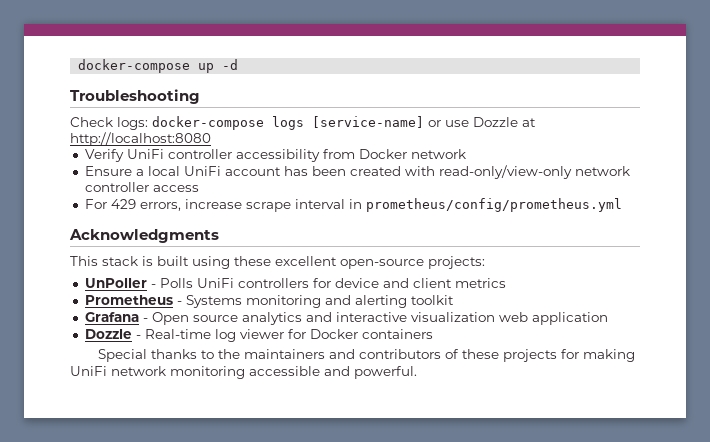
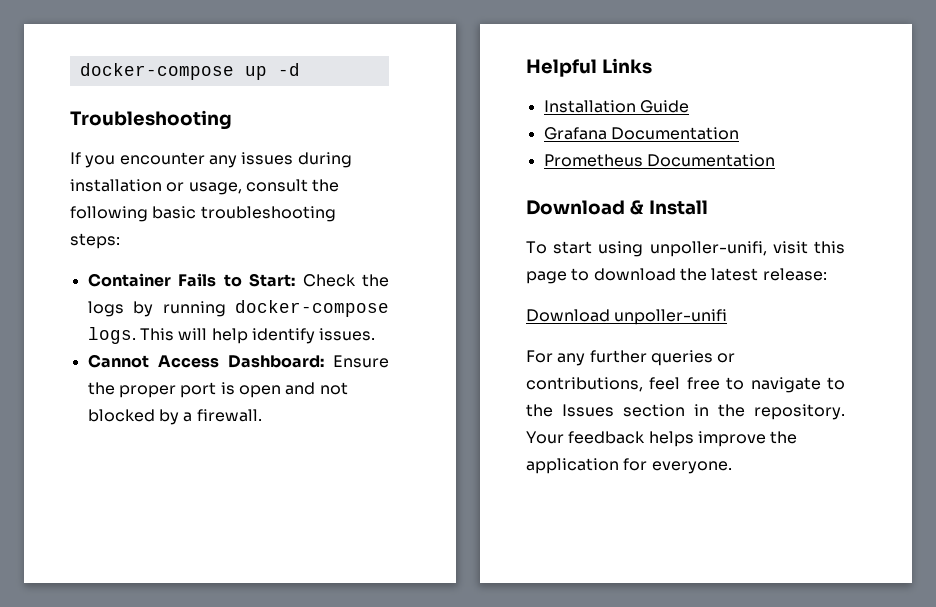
- Check logs: docker-compose logs [service-name] or use Dozzle at http://localhost:8080
- Verify UniFi controller accessibility from Docker network
- Ensure a local UniFi account has been created with read-only/view-only network controller access
- For 429 errors, increase scrape interval in prometheus/config/prometheus.yml
- Acknowledgments
- This stack is built using these excellent open-source projects:
- UnPoller - Polls UniFi controllers for device and client metrics
- Prometheus - Systems monitoring and alerting toolkit
- Grafana - Open source analytics and interactive visualization web application
- Dozzle - Real-time log viewer for Docker containers
- Special thanks to the maintainers and contributors of these projects for making UniFi network monitoring accessible and powerful.
+ If you encounter any issues during installation or usage, consult the following basic troubleshooting steps:
+ Container Fails to Start: Check the logs by running docker-compose logs. This will help identify issues.
+ Cannot Access Dashboard: Ensure the proper port is open and not blocked by a firewall.
+ Helpful Links
+ Installation Guide
+ Grafana Documentation
+ Prometheus Documentation
+ Download & Install
+ To start using unpoller-unifi, visit this page to download the latest release:
+ Download unpoller-unifi
+ For any further queries or contributions, feel free to navigate to the Issues section in the repository. Your feedback helps improve the application for everyone.

